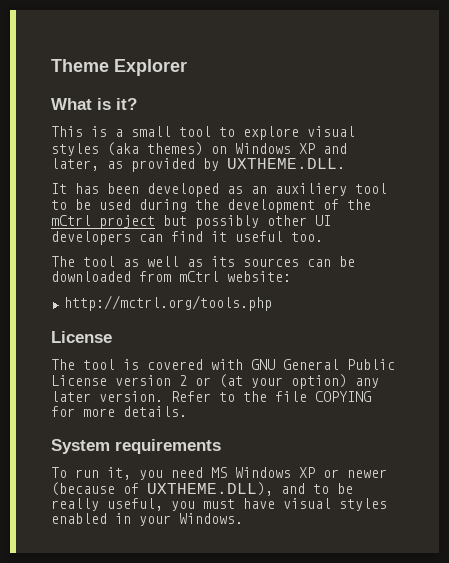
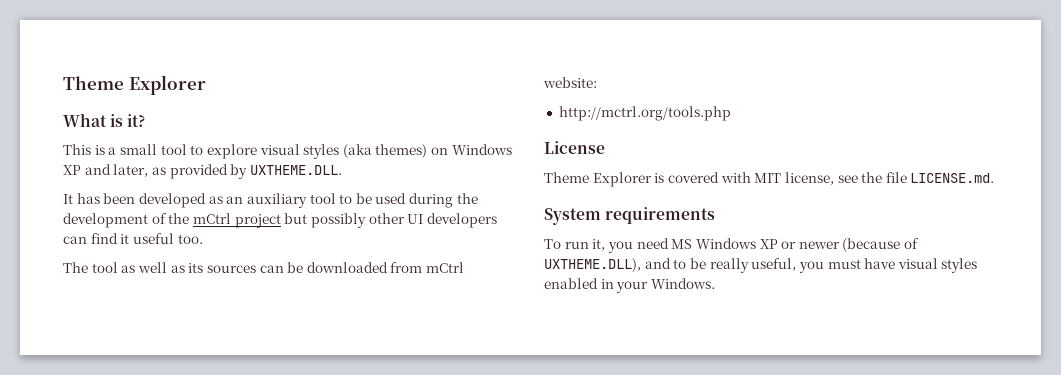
- It has been developed as an auxiliery tool to be used during the development of the mCtrl project but possibly other UI developers can find it useful too.
+ It has been developed as an auxiliary tool to be used during the development of the mCtrl project but possibly other UI developers can find it useful too.
- The tool is covered with GNU General Public License version 2 or (at your option) any later version. Refer to the file COPYING for more details.
+ Theme Explorer is covered with MIT license, see the file LICENSE.md.

